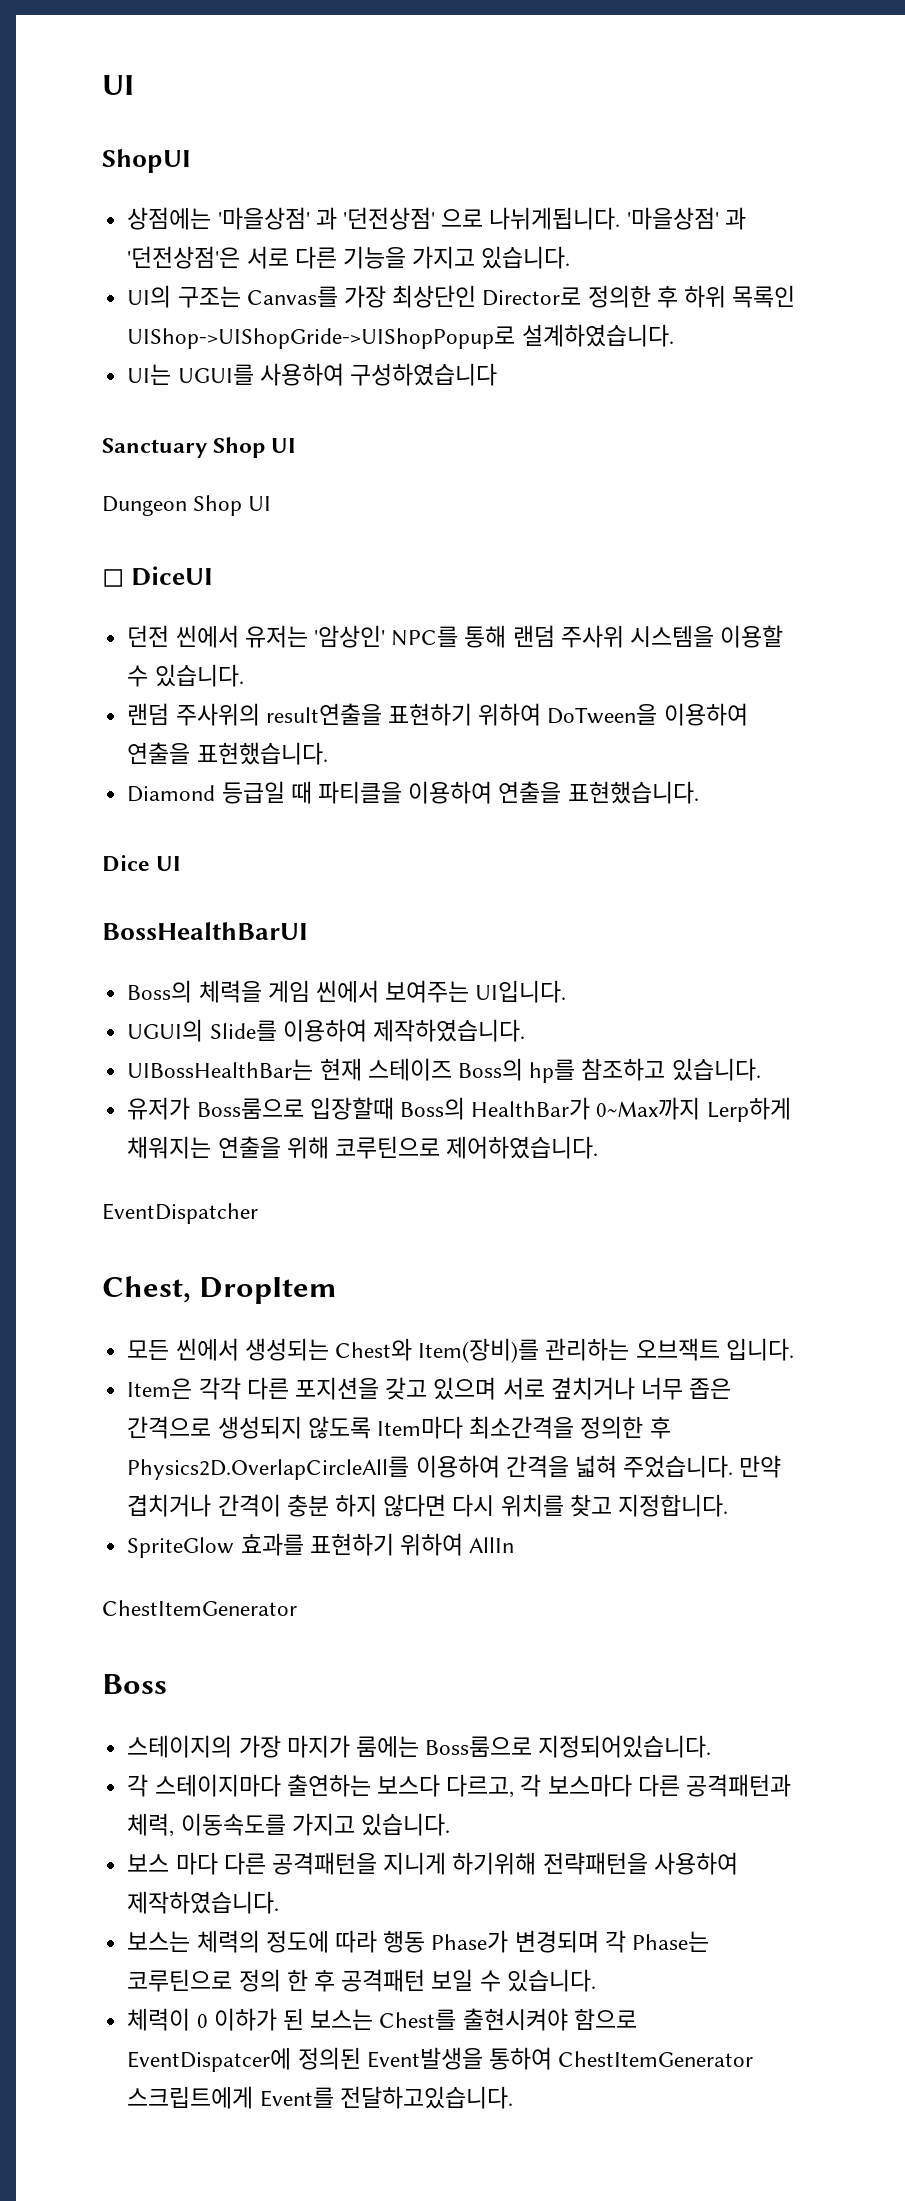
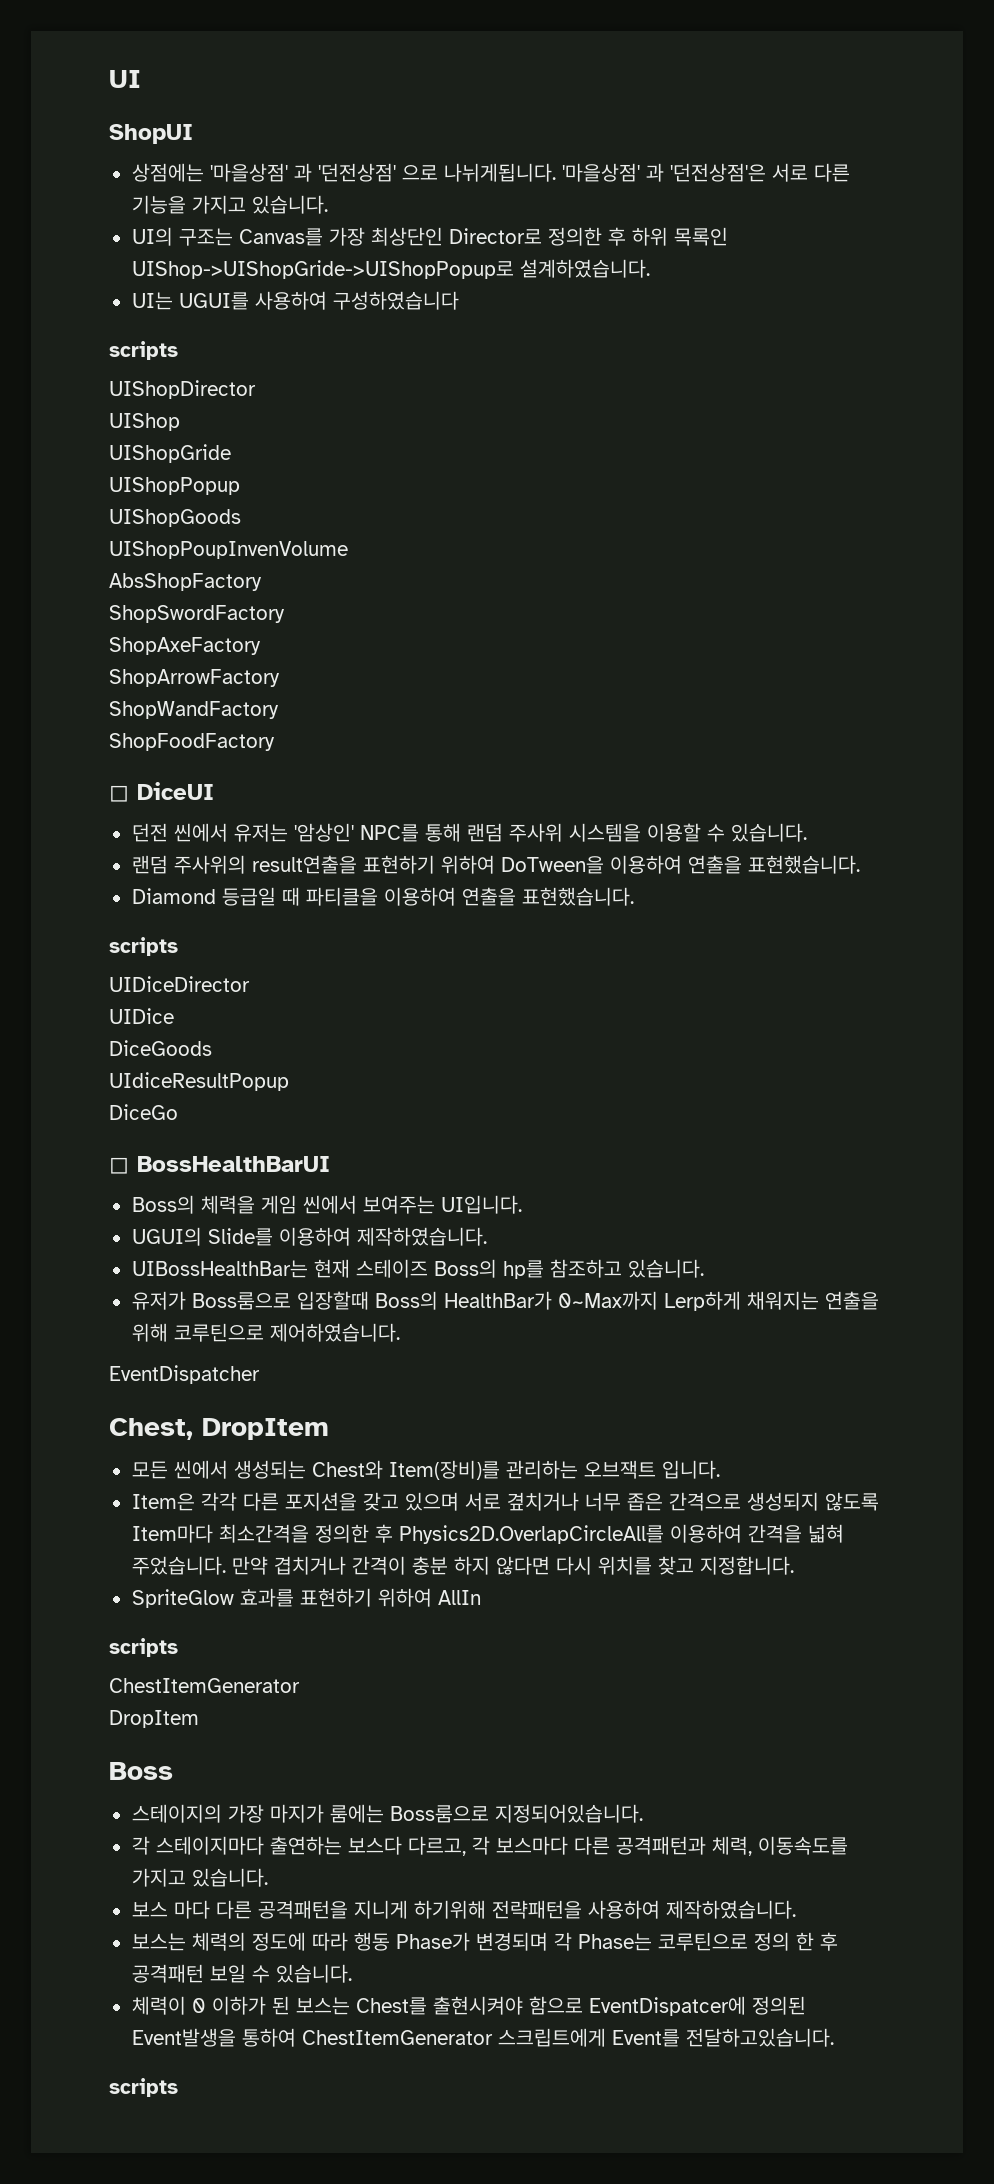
  UI는 UGUI를 사용하여 구성하였습니다
- Sanctuary Shop UI
- Dungeon Shop UI
+ scripts
+ UIShopDirector
+ UIShop
+ UIShopGride
+ UIShopPopup
+ UIShopGoods
+ UIShopPoupInvenVolume
+ AbsShopFactory
+ ShopSwordFactory
+ ShopAxeFactory
+ ShopArrowFactory
+ ShopWandFactory
+ ShopFoodFactory
  Diamond 등급일 때 파티클을 이용하여 연출을 표현했습니다.
- Dice UI
- BossHealthBarUI
+ scripts
+ UIDiceDirector
+ UIDice
+ DiceGoods
+ UIdiceResultPopup
+ DiceGo
+ ◻ BossHealthBarUI
  SpriteGlow 효과를 표현하기 위하여 AllIn
+ scripts
  ChestItemGenerator
+ DropItem
  체력이 0 이하가 된 보스는 Chest를 출현시켜야 함으로 EventDispatcer에 정의된 Event발생을 통하여 ChestItemGenerator 스크립트에게 Event를 전달하고있습니다.
+ scripts

